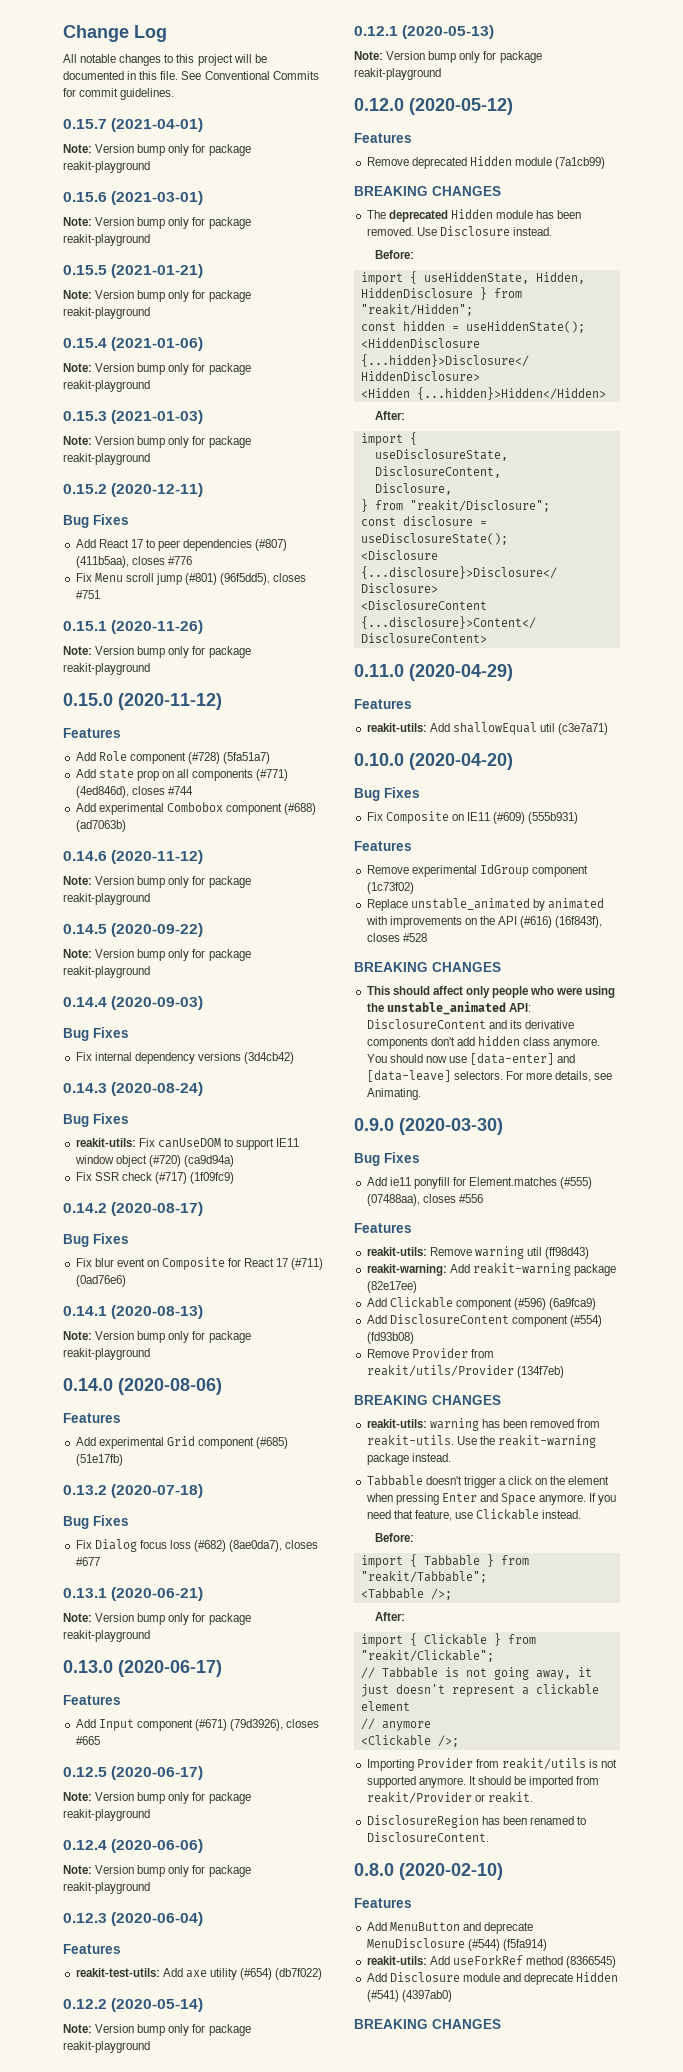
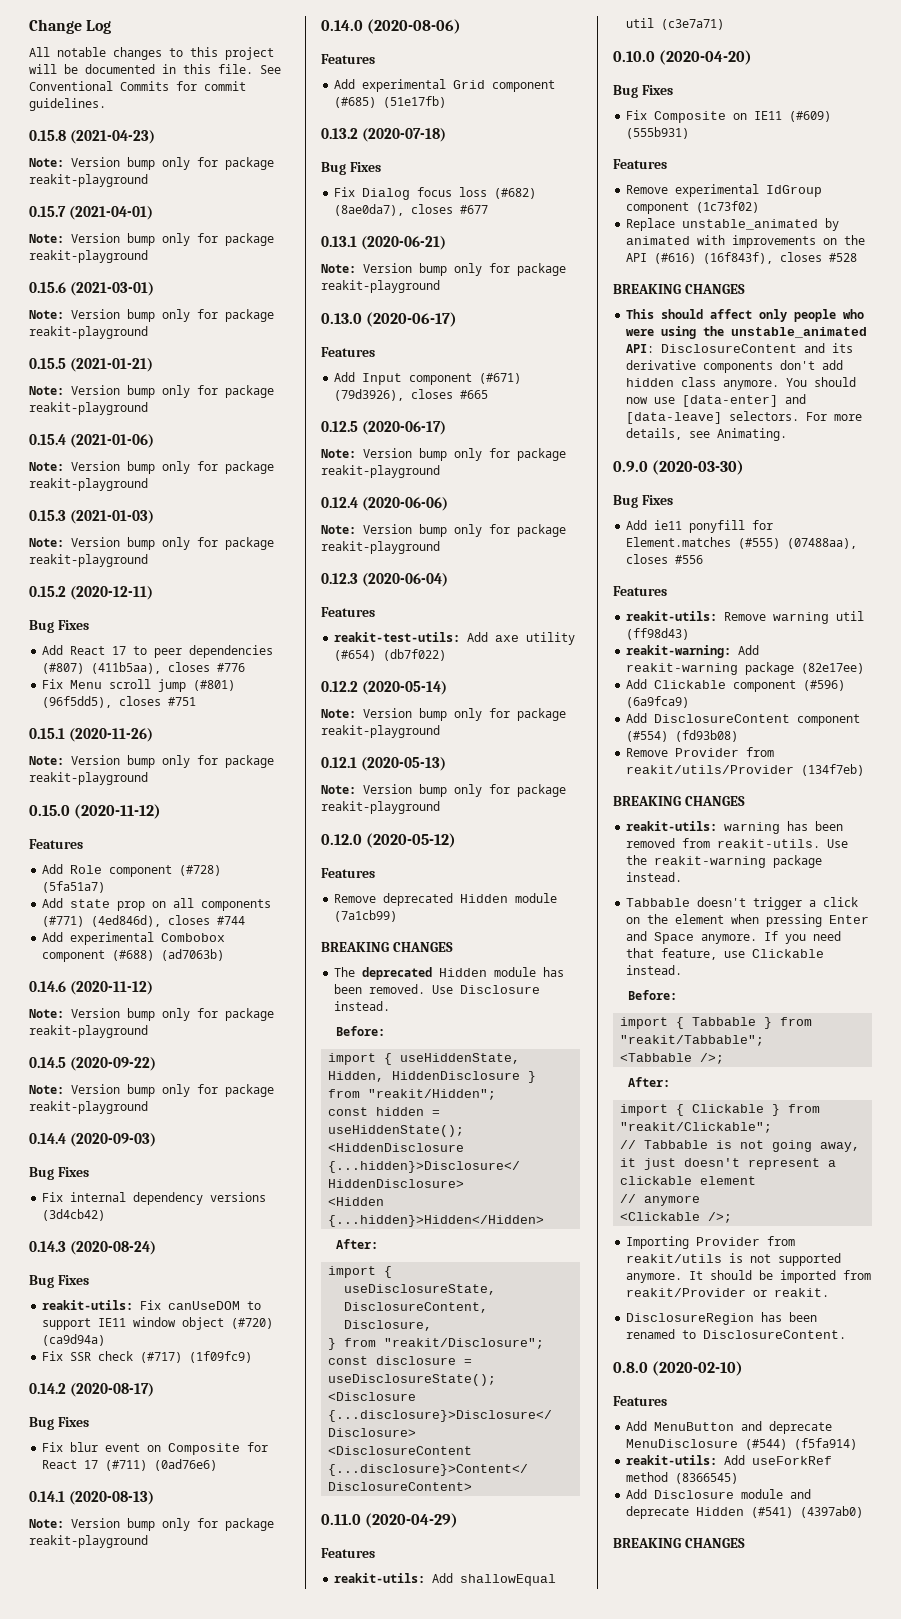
+ 0.15.8 (2021-04-23)
+ Note: Version bump only for package reakit-playground

